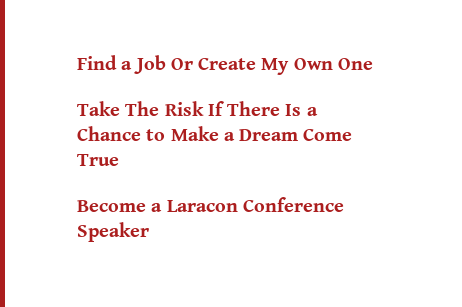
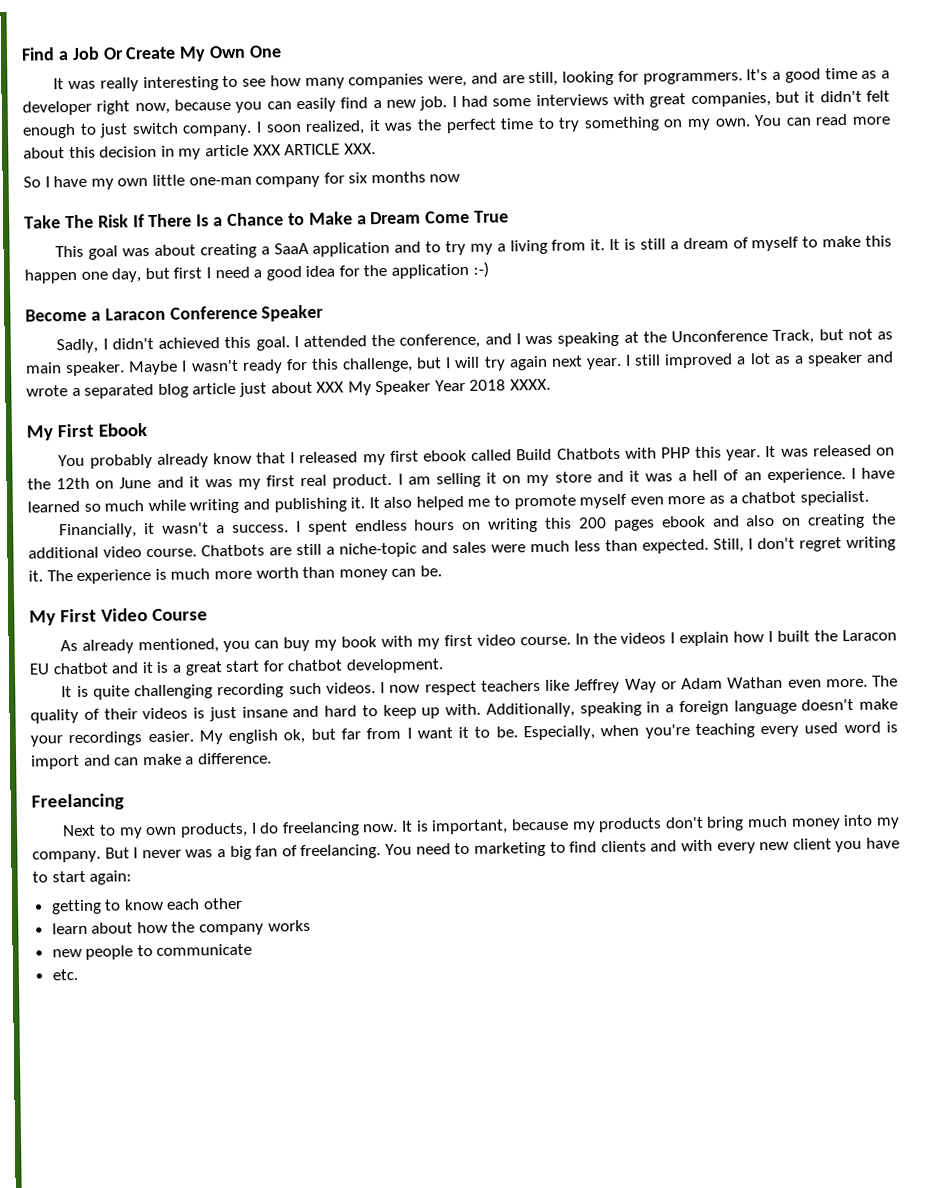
+ It was really interesting to see how many companies were, and are still, looking for programmers. It's a good time as a developer right now, because you can easily find a new job. I had some interviews with great companies, but it didn't felt enough to just switch company. I soon realized, it was the perfect time to try something on my own. You can read more about this decision in my article XXX ARTICLE XXX.
+ So I have my own little one-man company for six months now
+ This goal was about creating a SaaA application and to try my a living from it. It is still a dream of myself to make this happen one day, but first I need a good idea for the application :-)
+ Sadly, I didn't achieved this goal. I attended the conference, and I was speaking at the Unconference Track, but not as main speaker. Maybe I wasn't ready for this challenge, but I will try again next year. I still improved a lot as a speaker and wrote a separated blog article just about XXX My Speaker Year 2018 XXXX.
+ My First Ebook
+ You probably already know that I released my first ebook called Build Chatbots with PHP this year. It was released on the 12th on June and it was my first real product. I am selling it on my store and it was a hell of an experience. I have learned so much while writing and publishing it. It also helped me to promote myself even more as a chatbot specialist.
+ Financially, it wasn't a success. I spent endless hours on writing this 200 pages ebook and also on creating the additional video course. Chatbots are still a niche-topic and sales were much less than expected. Still, I don't regret writing it. The experience is much more worth than money can be.
+ My First Video Course
+ As already mentioned, you can buy my book with my first video course. In the videos I explain how I built the Laracon EU chatbot and it is a great start for chatbot development.
+ It is quite challenging recording such videos. I now respect teachers like Jeffrey Way or Adam Wathan even more. The quality of their videos is just insane and hard to keep up with. Additionally, speaking in a foreign language doesn't make your recordings easier. My english ok, but far from I want it to be. Especially, when you're teaching every used word is import and can make a difference.
+ Freelancing
+ Next to my own products, I do freelancing now. It is important, because my products don't bring much money into my company. But I never was a big fan of freelancing. You need to marketing to find clients and with every new client you have to start again:
+ getting to know each other
+ learn about how the company works
+ new people to communicate
+ etc.

